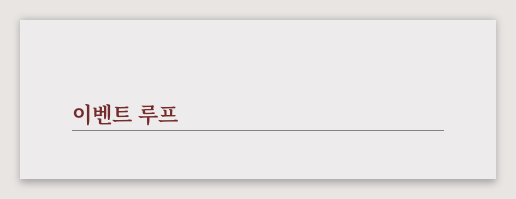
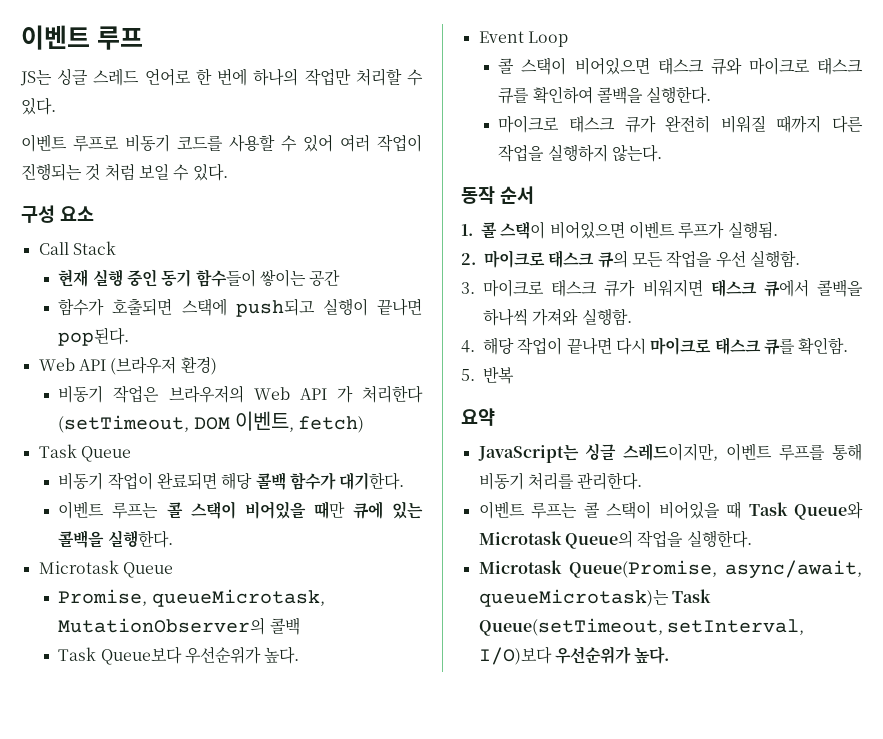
+ JS는 싱글 스레드 언어로 한 번에 하나의 작업만 처리할 수 있다.
+ 이벤트 루프로 비동기 코드를 사용할 수 있어 여러 작업이 진행되는 것 처럼 보일 수 있다.
+ 구성 요소
+ Call Stack
+ 현재 실행 중인 동기 함수들이 쌓이는 공간
+ 함수가 호출되면 스택에 push되고 실행이 끝나면 pop된다.
+ Web API (브라우저 환경)
+ 비동기 작업은 브라우저의 Web API 가 처리한다 (setTimeout, DOM 이벤트, fetch)
+ Task Queue
+ 비동기 작업이 완료되면 해당 콜백 함수가 대기한다.
+ 이벤트 루프는 콜 스택이 비어있을 때만 큐에 있는 콜백을 실행한다.
+ Microtask Queue
+ Promise, queueMicrotask, MutationObserver의 콜백
+ Task Queue보다 우선순위가 높다.
+ Event Loop
+ 콜 스택이 비어있으면 태스크 큐와 마이크로 태스크 큐를 확인하여 콜백을 실행한다.
+ 마이크로 태스크 큐가 완전히 비워질 때까지 다른 작업을 실행하지 않는다.
+ 동작 순서
+ 1. 콜 스택이 비어있으면 이벤트 루프가 실행됨.
+ 2. 마이크로 태스크 큐의 모든 작업을 우선 실행함.
+ 3. 마이크로 태스크 큐가 비워지면 태스크 큐에서 콜백을 하나씩 가져와 실행함.
+ 4. 해당 작업이 끝나면 다시 마이크로 태스크 큐를 확인함.
+ 5. 반복
+ 요약
+ JavaScript는 싱글 스레드이지만, 이벤트 루프를 통해 비동기 처리를 관리한다.
+ 이벤트 루프는 콜 스택이 비어있을 때 Task Queue와 Microtask Queue의 작업을 실행한다.
+ Microtask Queue(Promise, async/await, queueMicrotask)는 Task Queue(setTimeout, setInterval, I/O)보다 우선순위가 높다.

